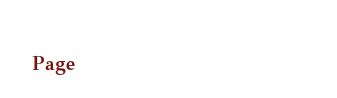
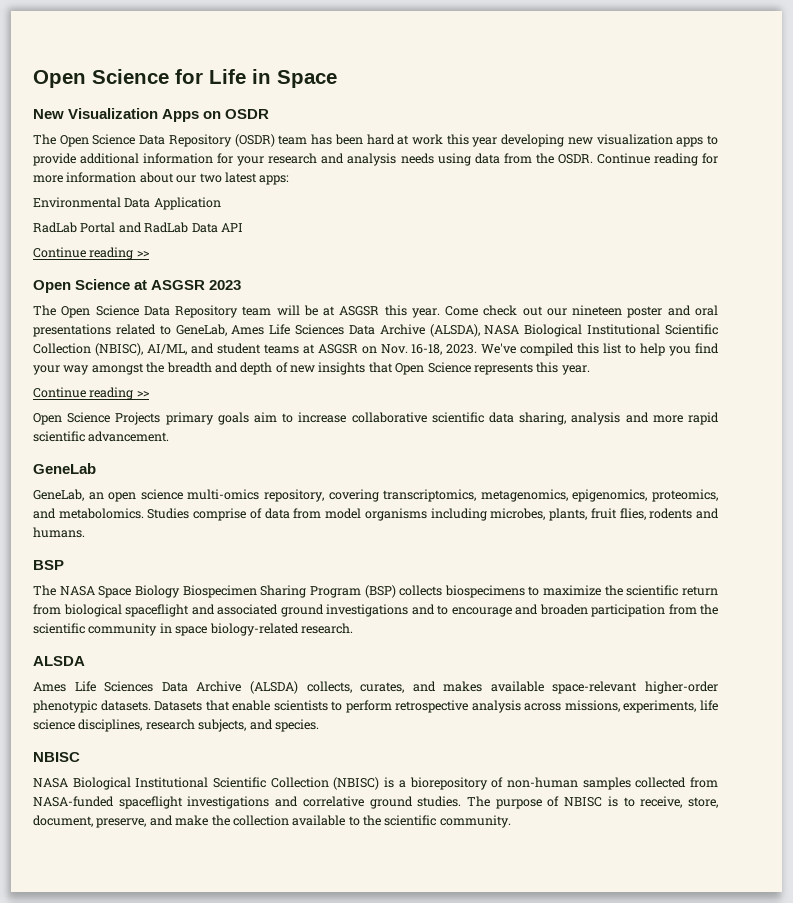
- Page
+ Open Science for Life in Space
+ New Visualization Apps on OSDR
+ The Open Science Data Repository (OSDR) team has been hard at work this year developing new visualization apps to provide additional information for your research and analysis needs using data from the OSDR. Continue reading for more information about our two latest apps:
+ Environmental Data Application
+ RadLab Portal and RadLab Data API
+ Continue reading >>
+ Open Science at ASGSR 2023
+ The Open Science Data Repository team will be at ASGSR this year. Come check out our nineteen poster and oral presentations related to GeneLab, Ames Life Sciences Data Archive (ALSDA), NASA Biological Institutional Scientific Collection (NBISC), AI/ML, and student teams at ASGSR on Nov. 16-18, 2023. We've compiled this list to help you find your way amongst the breadth and depth of new insights that Open Science represents this year.
+ Continue reading >>
+ Open Science Projects primary goals aim to increase collaborative scientific data sharing, analysis and more rapid scientific advancement.
+ GeneLab
+ GeneLab, an open science multi-omics repository, covering transcriptomics, metagenomics, epigenomics, proteomics, and metabolomics. Studies comprise of data from model organisms including microbes, plants, fruit flies, rodents and humans.
+ BSP
+ The NASA Space Biology Biospecimen Sharing Program (BSP) collects biospecimens to maximize the scientific return from biological spaceflight and associated ground investigations and to encourage and broaden participation from the scientific community in space biology-related research.
+ ALSDA
+ Ames Life Sciences Data Archive (ALSDA) collects, curates, and makes available space-relevant higher-order phenotypic datasets. Datasets that enable scientists to perform retrospective analysis across missions, experiments, life science disciplines, research subjects, and species.
+ NBISC
+ NASA Biological Institutional Scientific Collection (NBISC) is a biorepository of non-human samples collected from NASA-funded spaceflight investigations and correlative ground studies. The purpose of NBISC is to receive, store, document, preserve, and make the collection available to the scientific community.

